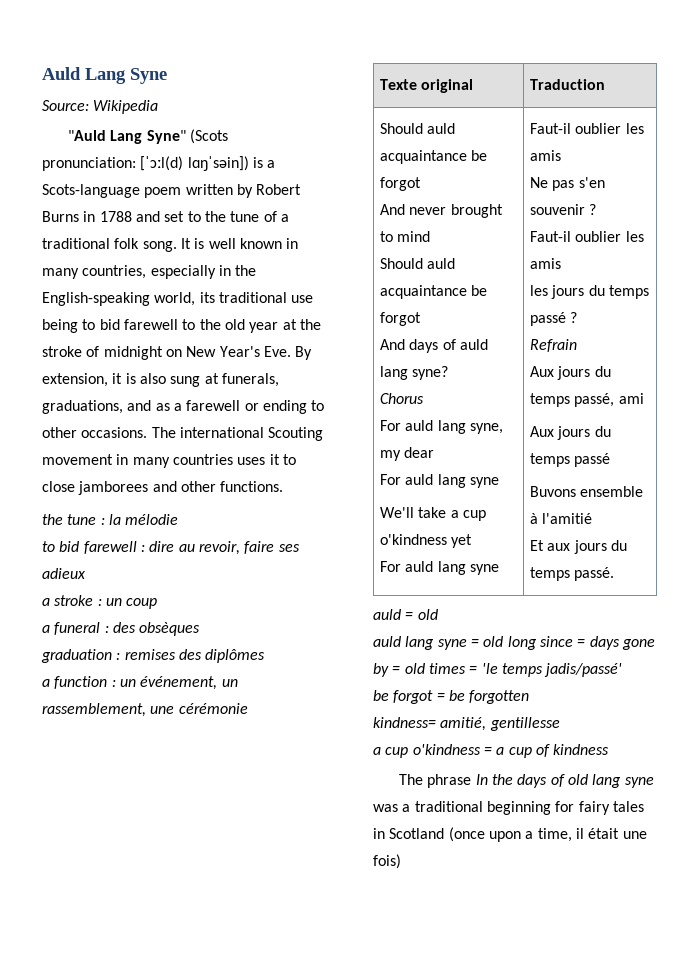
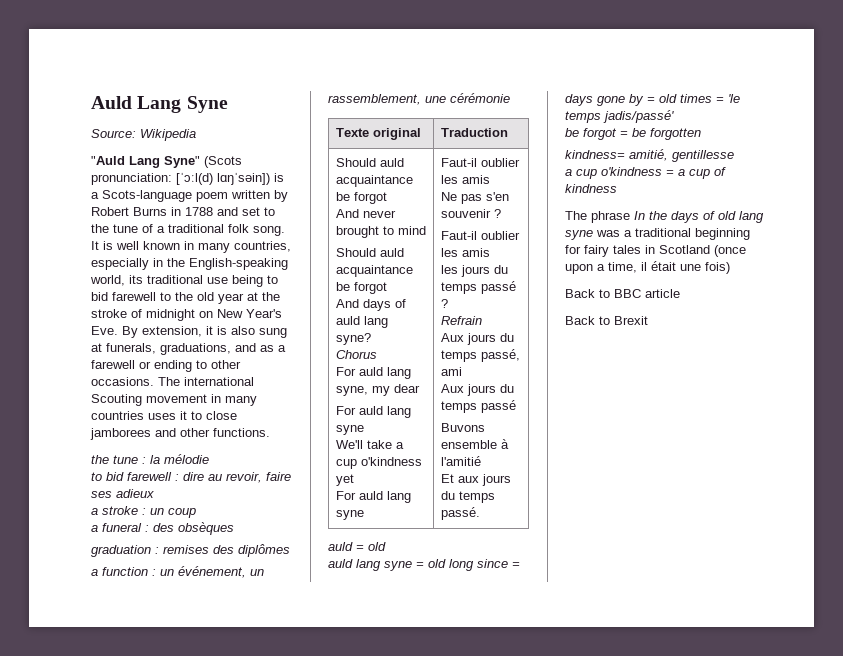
+ Back to BBC article
+ Back to Brexit

